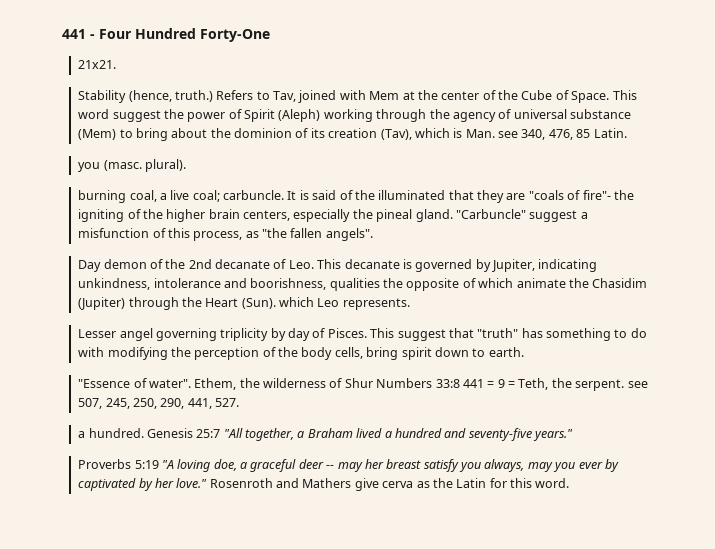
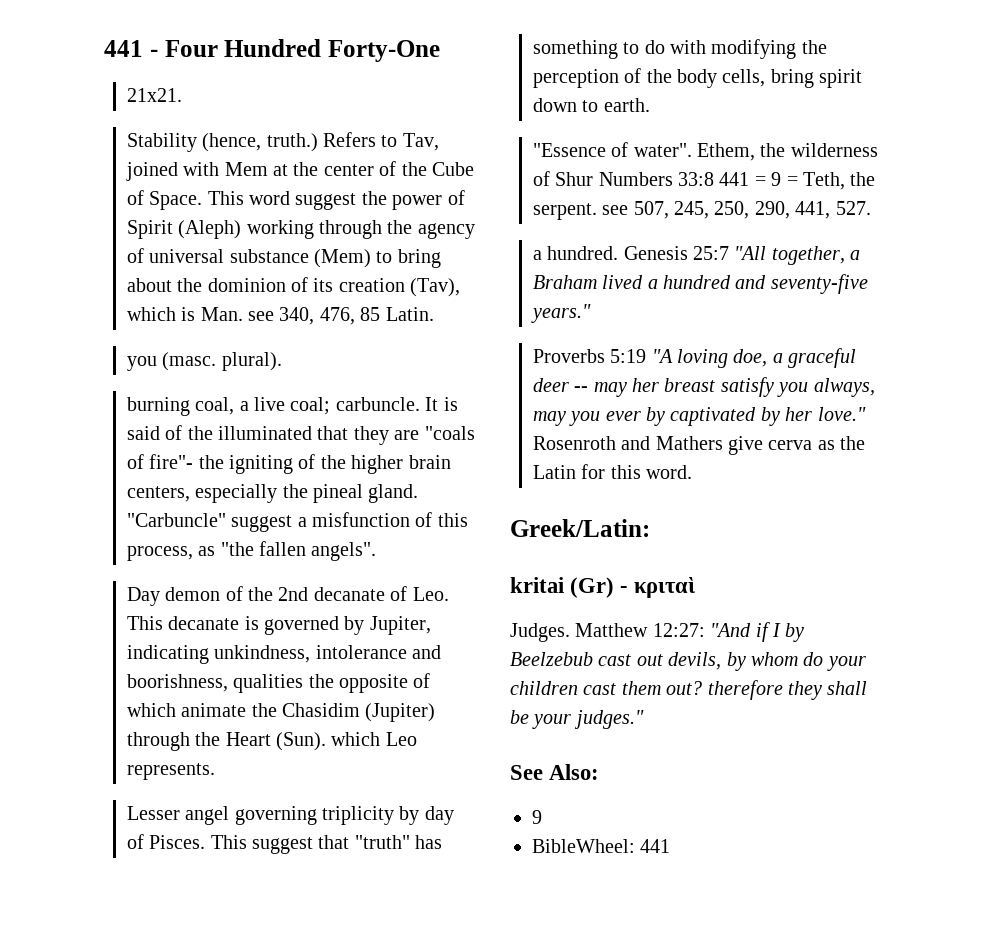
+ Greek/Latin:
+ kritai (Gr) - κριταὶ
+ Judges. Matthew 12:27: "And if I by Beelzebub cast out devils, by whom do your children cast them out? therefore they shall be your judges."
+ See Also:
+ 9
+ BibleWheel: 441

